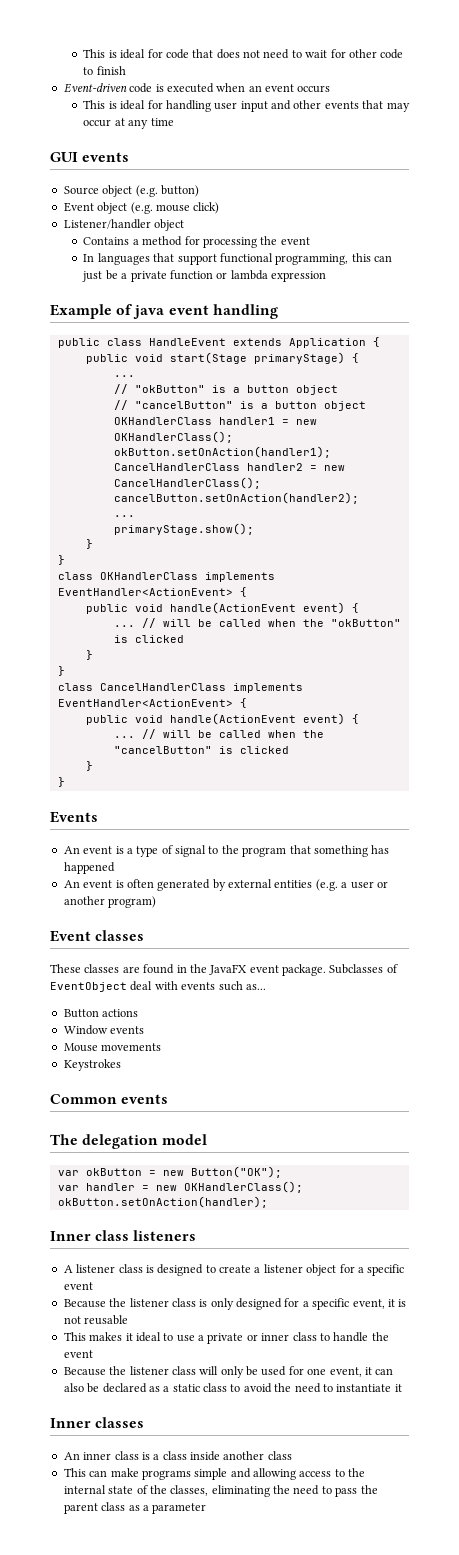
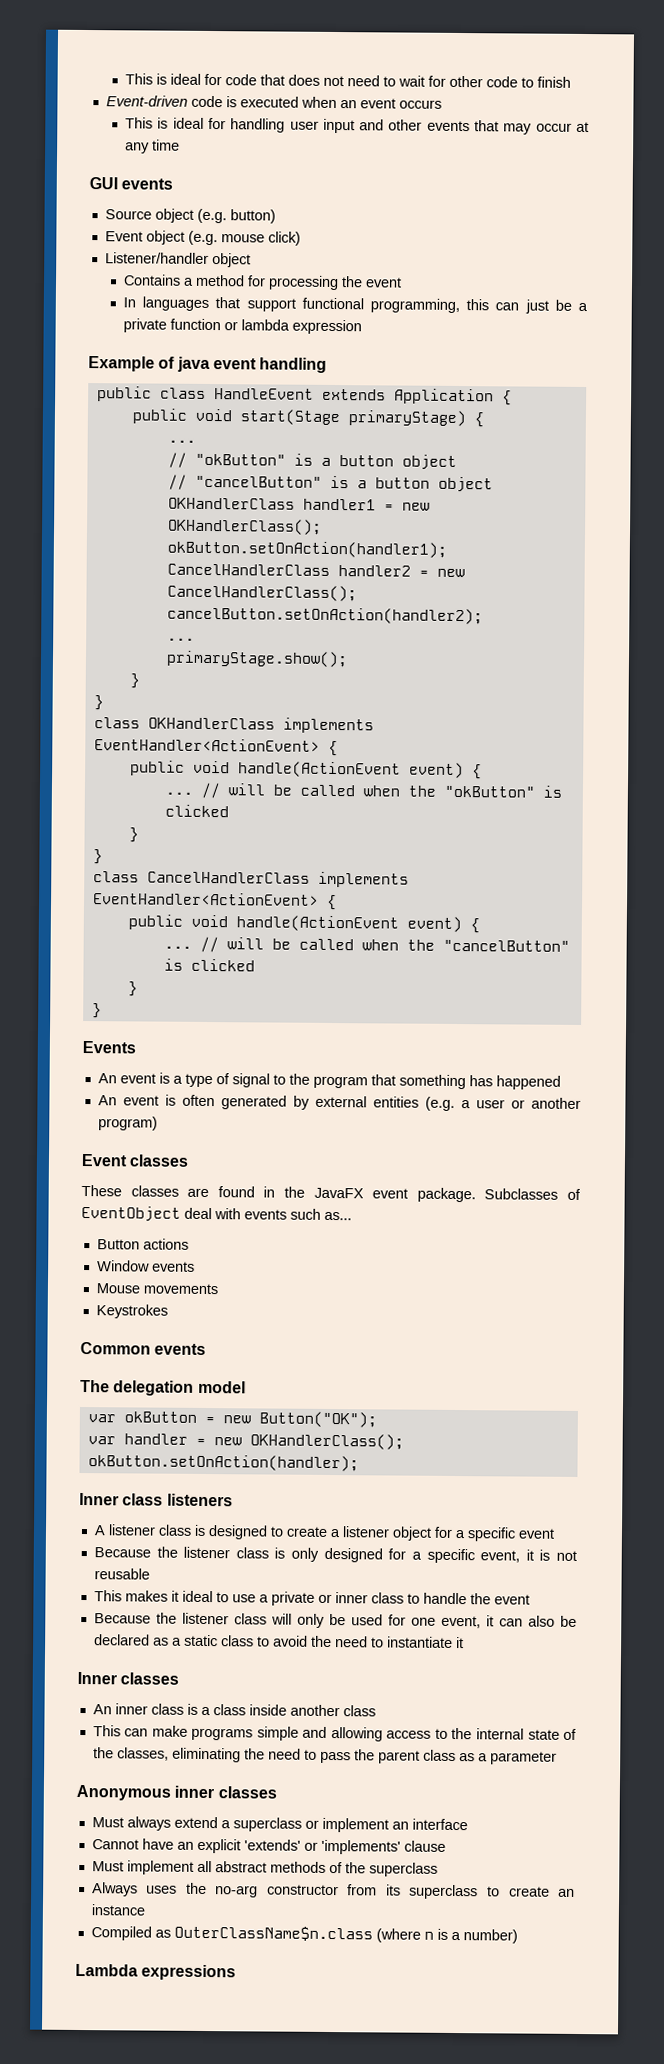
+ Anonymous inner classes
+ Must always extend a superclass or implement an interface
+ Cannot have an explicit 'extends' or 'implements' clause
+ Must implement all abstract methods of the superclass
+ Always uses the no-arg constructor from its superclass to create an instance
+ Compiled as OuterClassName$n.class (where n is a number)
+ Lambda expressions

